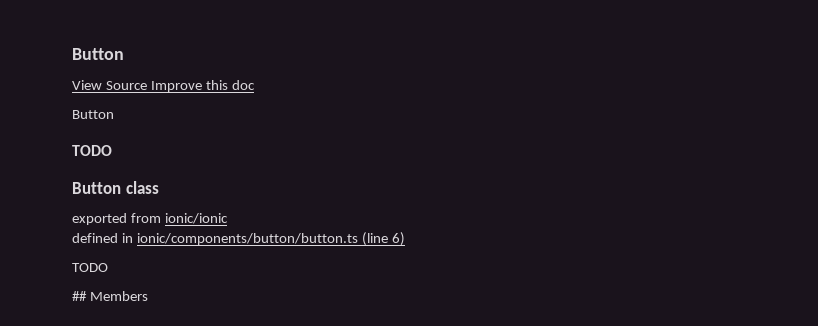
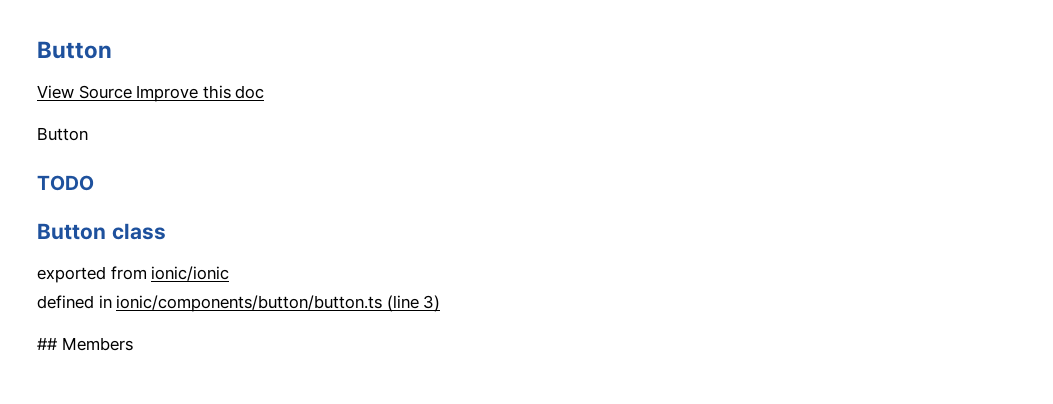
- defined in ionic/components/button/button.ts (line 6)
- TODO
+ defined in ionic/components/button/button.ts (line 3)

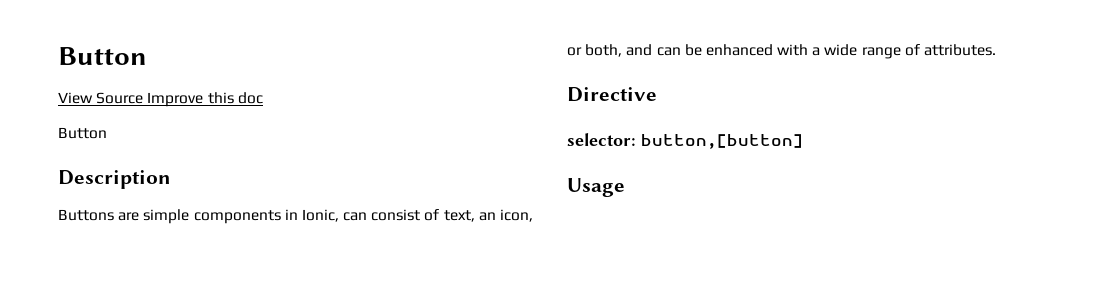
- TODO
- Button class
- exported from ionic/ionic
- defined in ionic/components/button/button.ts (line 3)
- ## Members
+ Description
+ Buttons are simple components in Ionic, can consist of text, an icon, or both, and can be enhanced with a wide range of attributes.
+ Directive
+ selector: button,[button]
+ Usage

